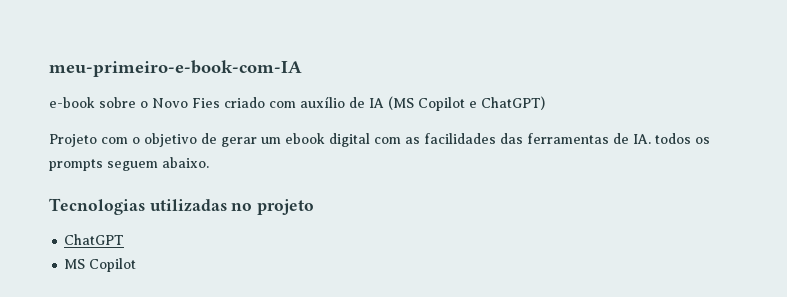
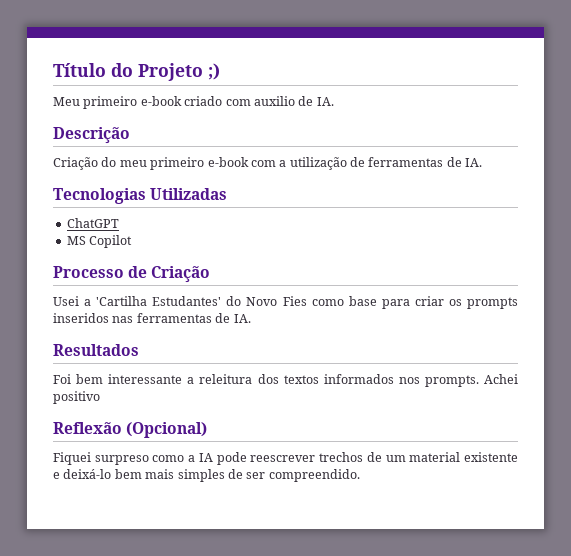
- meu-primeiro-e-book-com-IA
- e-book sobre o Novo Fies criado com auxílio de IA (MS Copilot e ChatGPT)
- Projeto com o objetivo de gerar um ebook digital com as facilidades das ferramentas de IA. todos os prompts seguem abaixo.
- Tecnologias utilizadas no projeto
+ Título do Projeto ;)
+ Meu primeiro e-book criado com auxilio de IA.
+ Descrição
+ Criação do meu primeiro e-book com a utilização de ferramentas de IA.
+ Tecnologias Utilizadas
  ChatGPT
  MS Copilot
+ Processo de Criação
+ Usei a 'Cartilha Estudantes' do Novo Fies como base para criar os prompts inseridos nas ferramentas de IA.
+ Resultados
+ Foi bem interessante a releitura dos textos informados nos prompts. Achei positivo
+ Reflexão (Opcional)
+ Fiquei surpreso como a IA pode reescrever trechos de um material existente e deixá-lo bem mais simples de ser compreendido.

